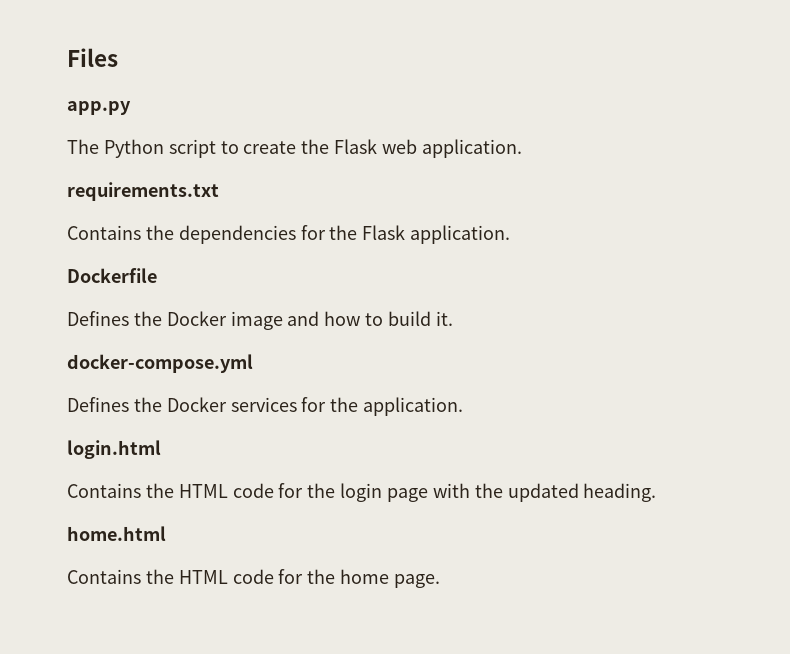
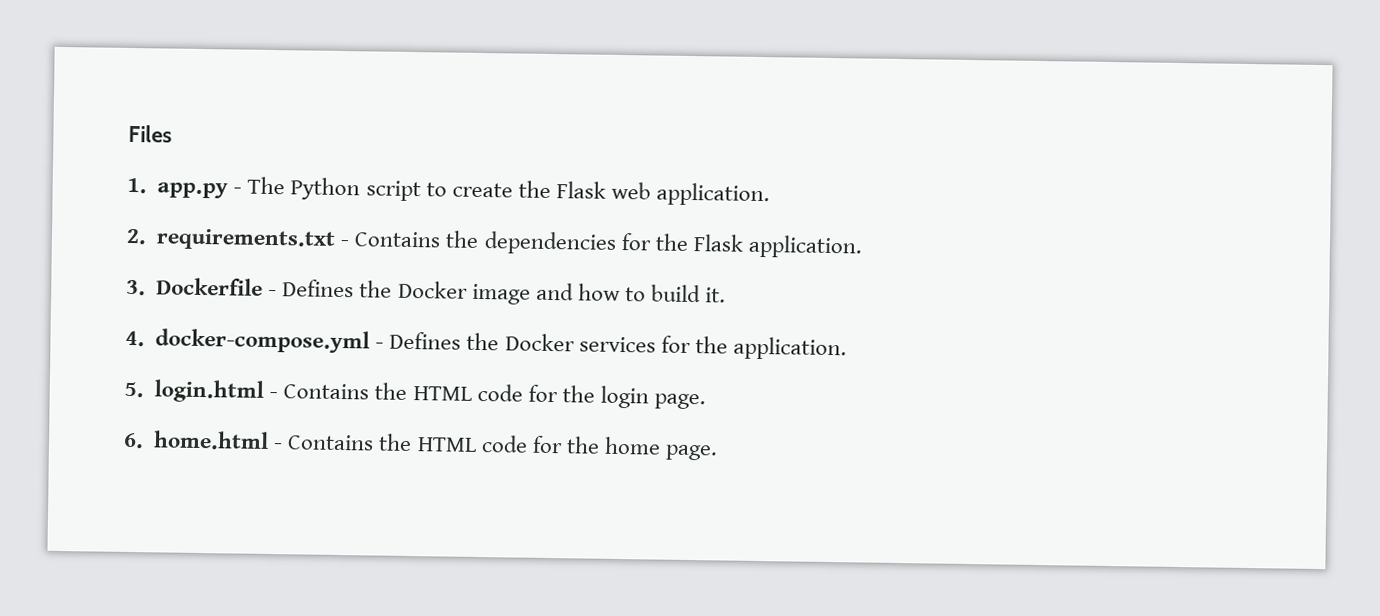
- app.py
- The Python script to create the Flask web application.
+ 1. app.py - The Python script to create the Flask web application.
- requirements.txt
- Contains the dependencies for the Flask application.
+ 2. requirements.txt - Contains the dependencies for the Flask application.
- Dockerfile
- Defines the Docker image and how to build it.
+ 3. Dockerfile - Defines the Docker image and how to build it.
- docker-compose.yml
- Defines the Docker services for the application.
+ 4. docker-compose.yml - Defines the Docker services for the application.
- login.html
- Contains the HTML code for the login page with the updated heading.
- home.html
- Contains the HTML code for the home page.
+ 5. login.html - Contains the HTML code for the login page.
+ 6. home.html - Contains the HTML code for the home page.

